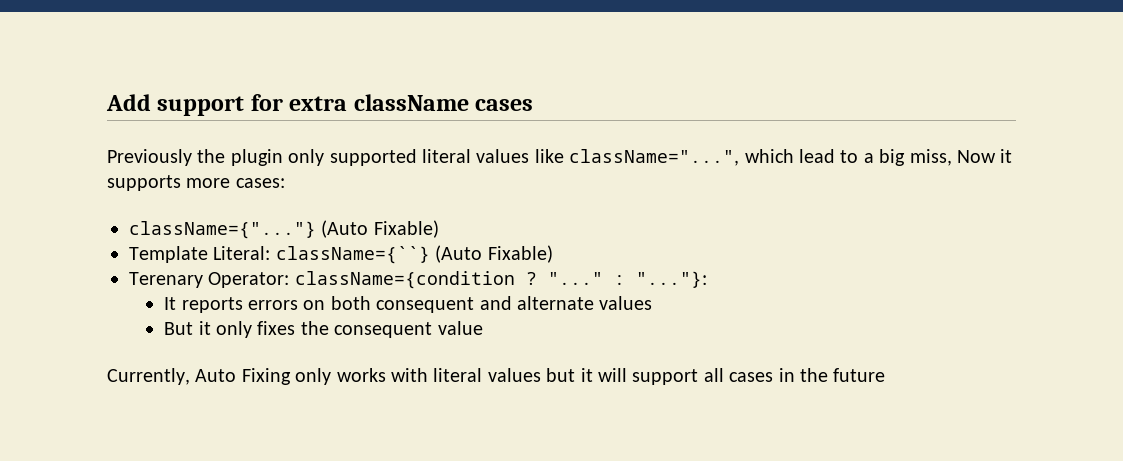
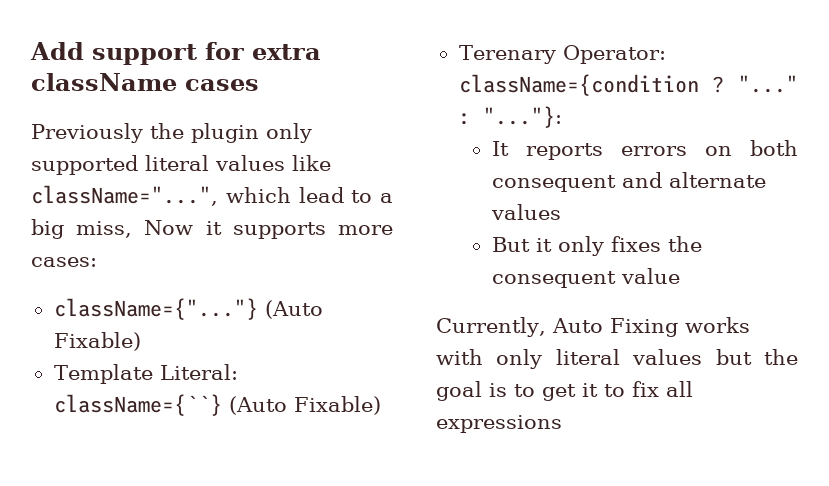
- Currently, Auto Fixing only works with literal values but it will support all cases in the future
+ Currently, Auto Fixing works with only literal values but the goal is to get it to fix all expressions

